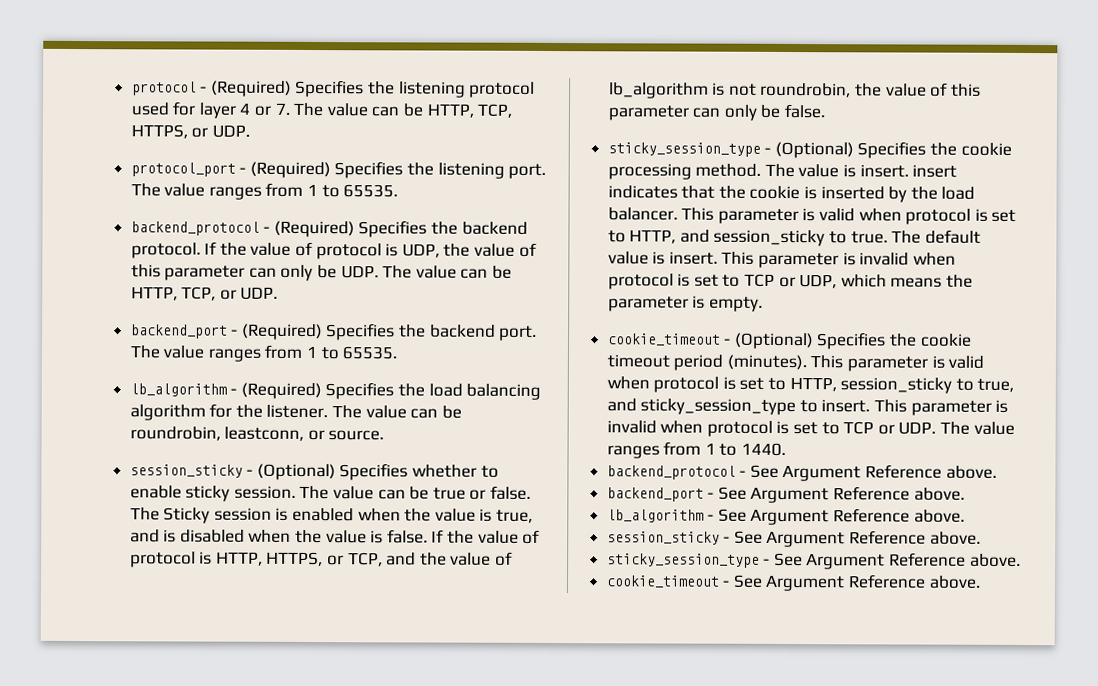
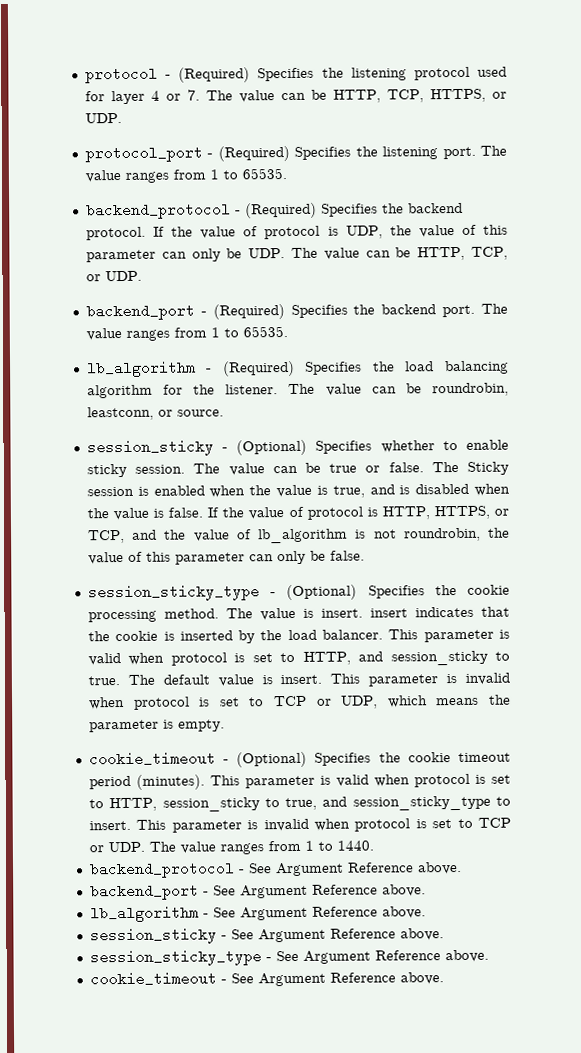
- sticky_session_type - (Optional) Specifies the cookie processing method.
+ session_sticky_type - (Optional) Specifies the cookie processing method.
- This parameter is valid when protocol is set to HTTP, session_sticky to true, and sticky_session_type to insert.
+ This parameter is valid when protocol is set to HTTP, session_sticky to true, and session_sticky_type to insert.
- sticky_session_type - See Argument Reference above.
+ session_sticky_type - See Argument Reference above.

